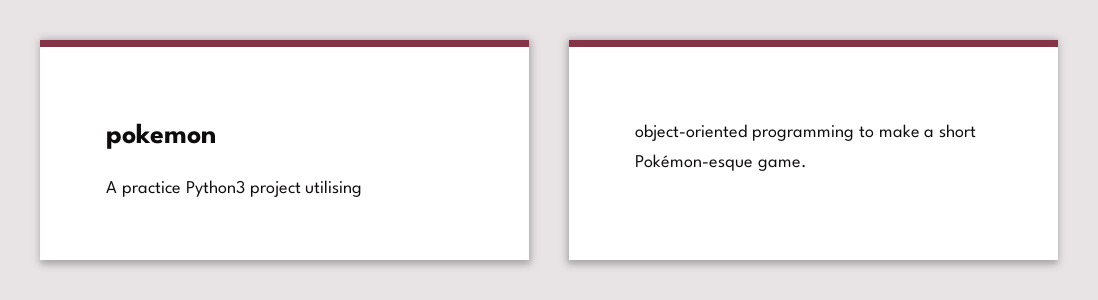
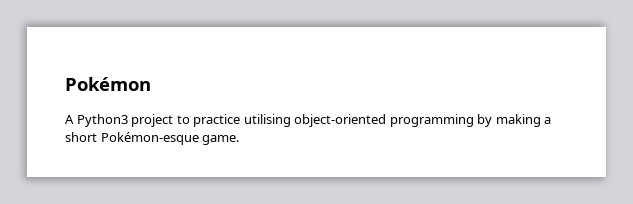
- pokemon
+ Pokémon
- A practice Python3 project utilising object-oriented programming to make a short Pokémon-esque game.
+ A Python3 project to practice utilising object-oriented programming by making a short Pokémon-esque game.

